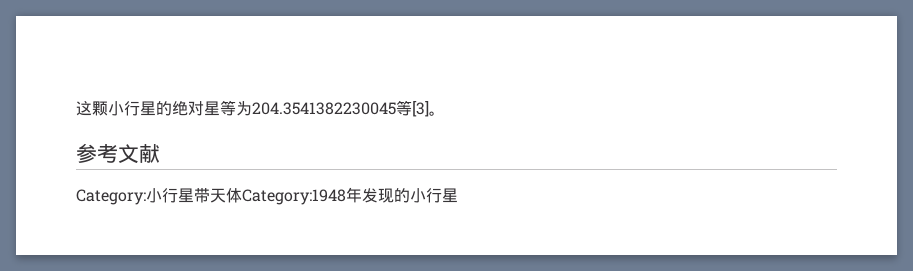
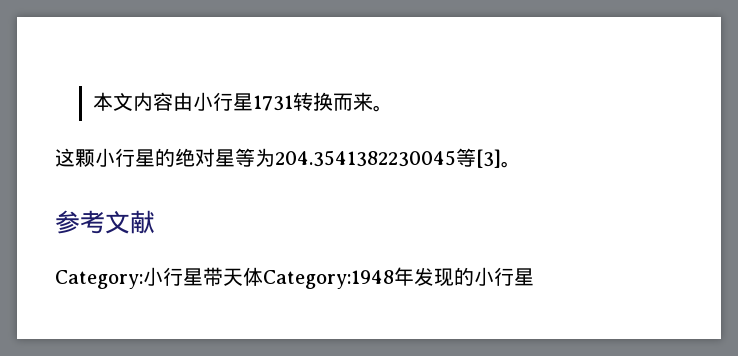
+ 本文内容由小行星1731转换而来。

